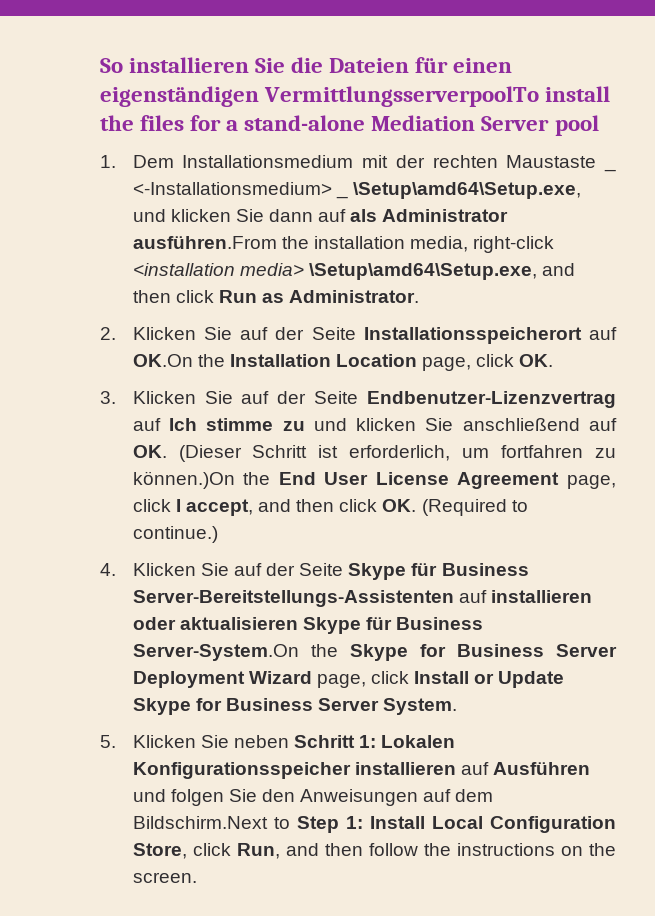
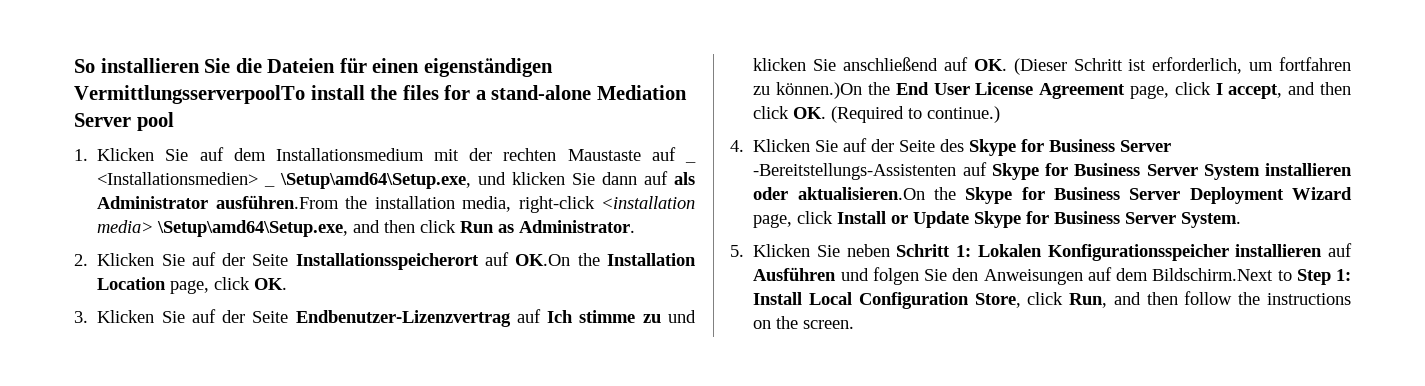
- 1. Dem Installationsmedium mit der rechten Maustaste _ <-Installationsmedium> _ \Setup\amd64\Setup.exe, und klicken Sie dann auf als Administrator ausführen.From the installation media, right-click <installation media> \Setup\amd64\Setup.exe, and then click Run as Administrator.
+ 1. Klicken Sie auf dem Installationsmedium mit der rechten Maustaste auf _ <Installationsmedien> _ \Setup\amd64\Setup.exe, und klicken Sie dann auf als Administrator ausführen.From the installation media, right-click <installation media> \Setup\amd64\Setup.exe, and then click Run as Administrator.
- 4. Klicken Sie auf der Seite Skype für Business Server-Bereitstellungs-Assistenten auf installieren oder aktualisieren Skype für Business Server-System.On the Skype for Business Server Deployment Wizard page, click Install or Update Skype for Business Server System.
+ 4. Klicken Sie auf der Seite des Skype for Business Server -Bereitstellungs-Assistenten auf Skype for Business Server System installieren oder aktualisieren.On the Skype for Business Server Deployment Wizard page, click Install or Update Skype for Business Server System.

